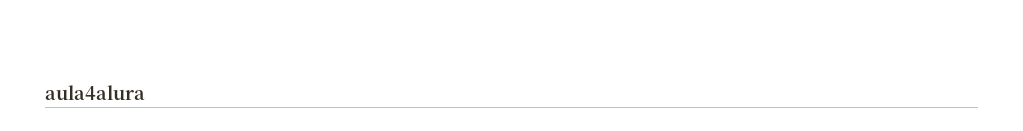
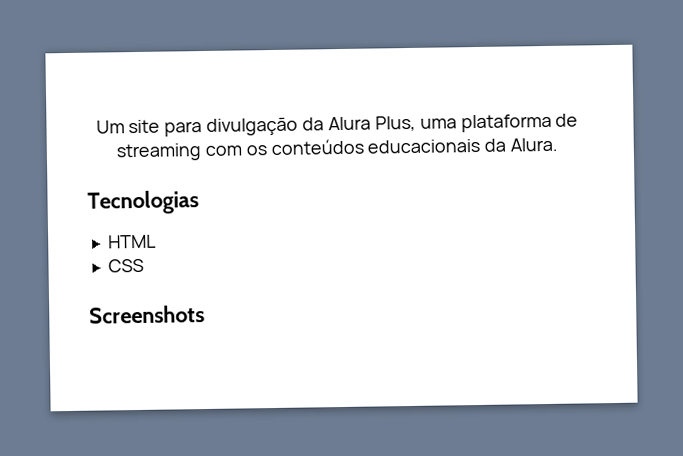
- aula4alura
+ Um site para divulgação da Alura Plus, uma plataforma de streaming com os conteúdos educacionais da Alura.
+ Tecnologias
+ HTML
+ CSS
+ Screenshots

